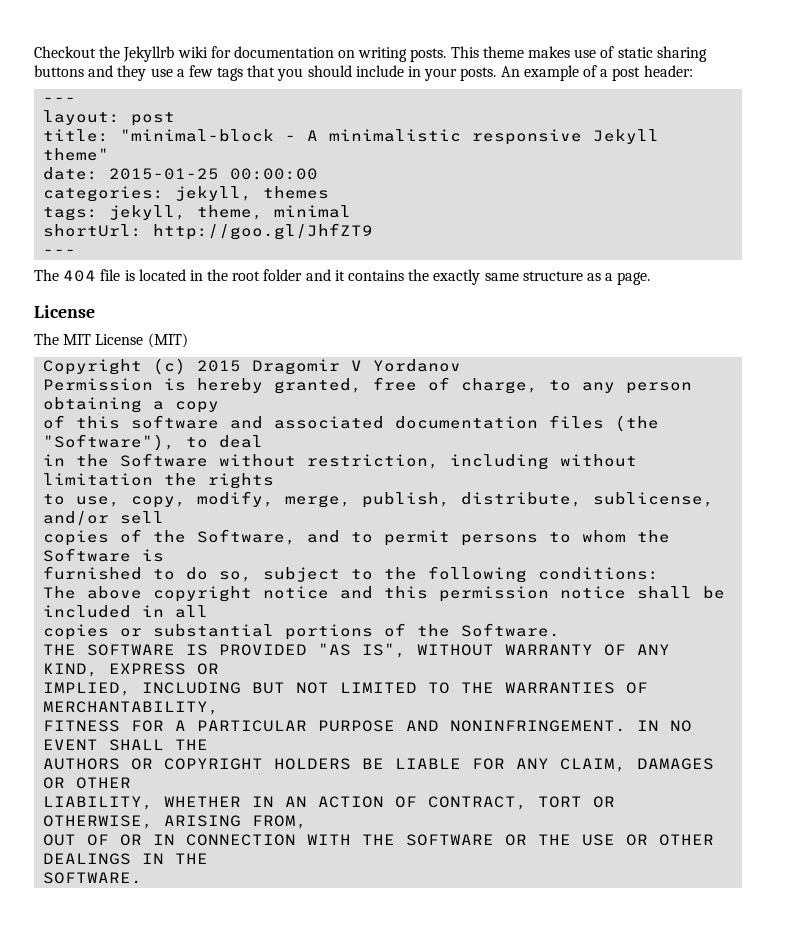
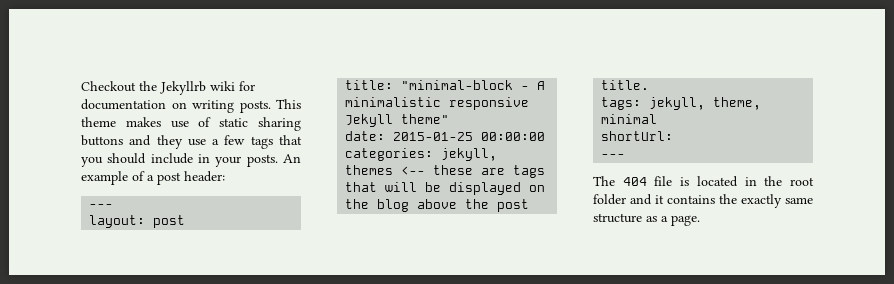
- categories: jekyll, themes
+ categories: jekyll, themes <-- these are tags that will be displayed on the blog above the post title.
- shortUrl: http://goo.gl/JhfZT9
+ shortUrl:
  The 404 file is located in the root folder and it contains the exactly same structure as a page.
- License
- The MIT License (MIT)
- Copyright (c) 2015 Dragomir V Yordanov
- Permission is hereby granted, free of charge, to any person obtaining a copy
- of this software and associated documentation files (the "Software"), to deal
- in the Software without restriction, including without limitation the rights
- to use, copy, modify, merge, publish, distribute, sublicense, and/or sell
- copies of the Software, and to permit persons to whom the Software is
- furnished to do so, subject to the following conditions:
- The above copyright notice and this permission notice shall be included in all
- copies or substantial portions of the Software.
- THE SOFTWARE IS PROVIDED "AS IS", WITHOUT WARRANTY OF ANY KIND, EXPRESS OR
- IMPLIED, INCLUDING BUT NOT LIMITED TO THE WARRANTIES OF MERCHANTABILITY,
- FITNESS FOR A PARTICULAR PURPOSE AND NONINFRINGEMENT. IN NO EVENT SHALL THE
- AUTHORS OR COPYRIGHT HOLDERS BE LIABLE FOR ANY CLAIM, DAMAGES OR OTHER
- LIABILITY, WHETHER IN AN ACTION OF CONTRACT, TORT OR OTHERWISE, ARISING FROM,
- OUT OF OR IN CONNECTION WITH THE SOFTWARE OR THE USE OR OTHER DEALINGS IN THE
- SOFTWARE.

